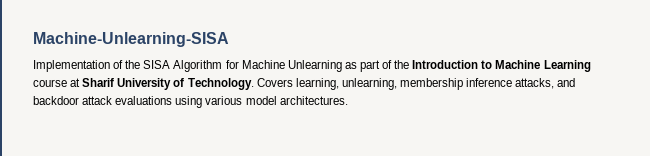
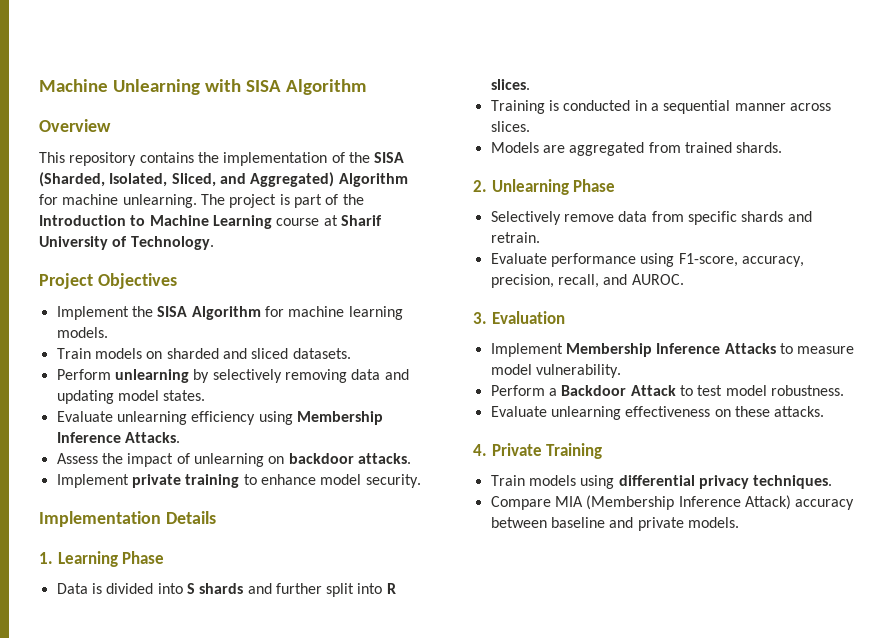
- Machine-Unlearning-SISA
- Implementation of the SISA Algorithm for Machine Unlearning as part of the Introduction to Machine Learning course at Sharif University of Technology. Covers learning, unlearning, membership inference attacks, and backdoor attack evaluations using various model architectures.
+ Machine Unlearning with SISA Algorithm
+ Overview
+ This repository contains the implementation of the SISA (Sharded, Isolated, Sliced, and Aggregated) Algorithm for machine unlearning. The project is part of the Introduction to Machine Learning course at Sharif University of Technology.
+ Project Objectives
+ Implement the SISA Algorithm for machine learning models.
+ Train models on sharded and sliced datasets.
+ Perform unlearning by selectively removing data and updating model states.
+ Evaluate unlearning efficiency using Membership Inference Attacks.
+ Assess the impact of unlearning on backdoor attacks.
+ Implement private training to enhance model security.
+ Implementation Details
+ 1. Learning Phase
+ Data is divided into S shards and further split into R slices.
+ Training is conducted in a sequential manner across slices.
+ Models are aggregated from trained shards.
+ 2. Unlearning Phase
+ Selectively remove data from specific shards and retrain.
+ Evaluate performance using F1-score, accuracy, precision, recall, and AUROC.
+ 3. Evaluation
+ Implement Membership Inference Attacks to measure model vulnerability.
+ Perform a Backdoor Attack to test model robustness.
+ Evaluate unlearning effectiveness on these attacks.
+ 4. Private Training
+ Train models using differential privacy techniques.
+ Compare MIA (Membership Inference Attack) accuracy between baseline and private models.

